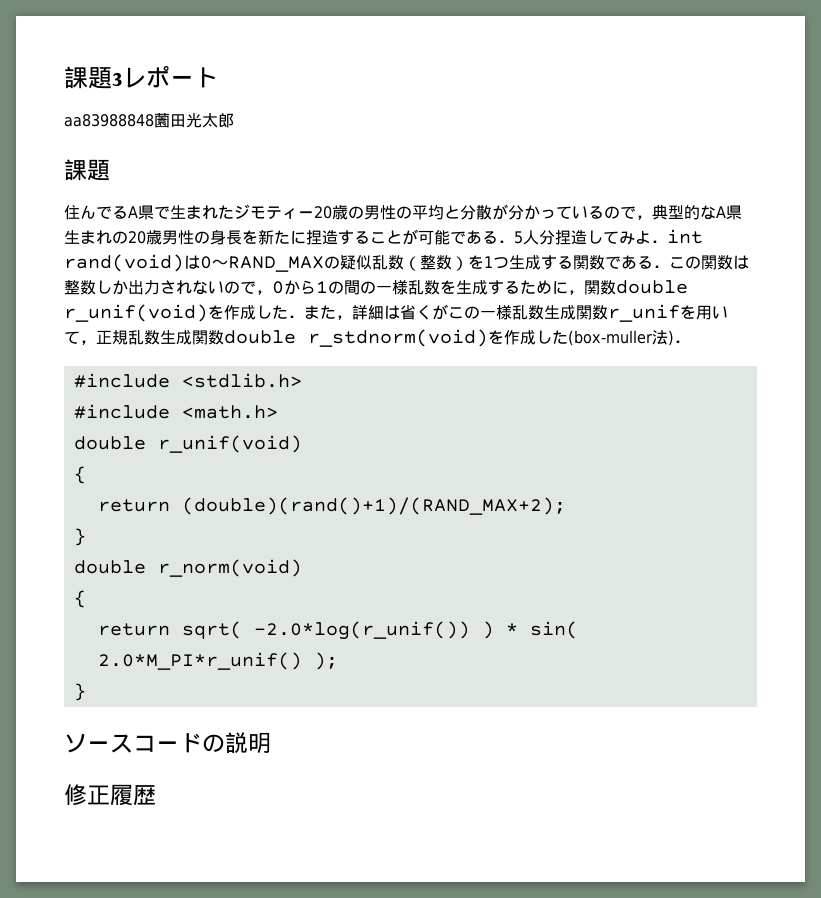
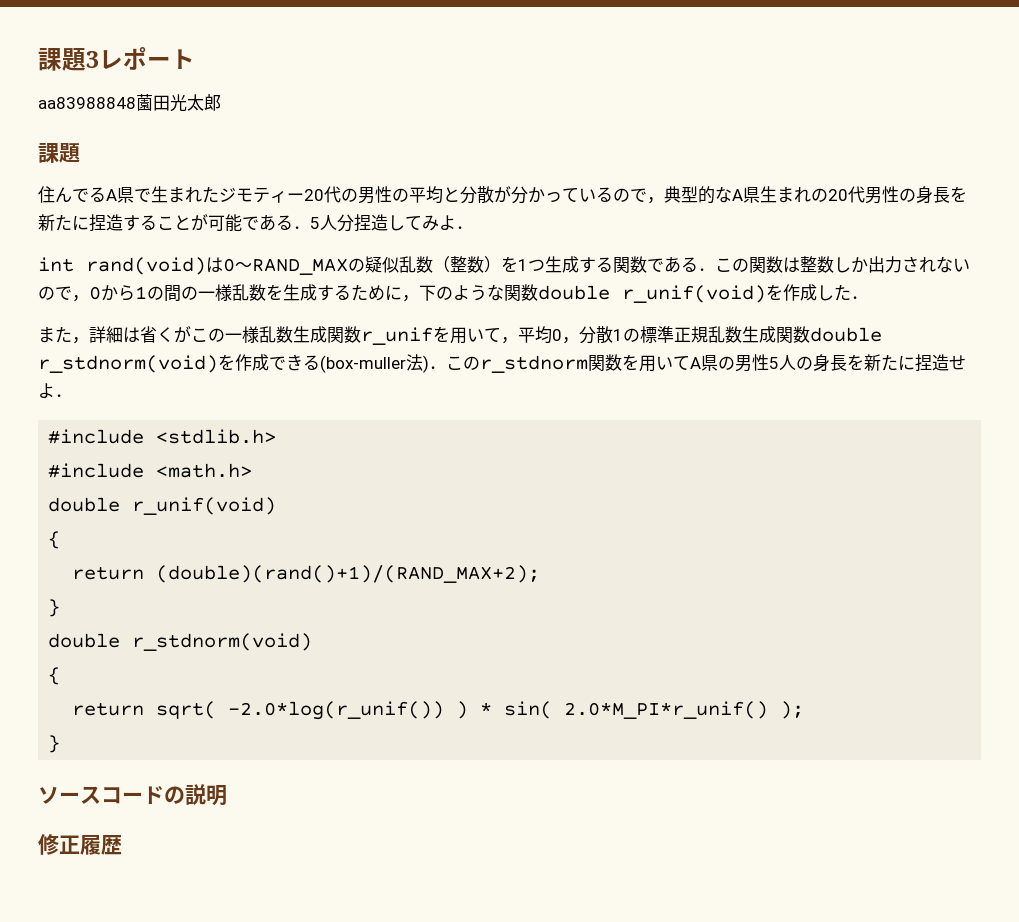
- 住んでるA県で生まれたジモティー20歳の男性の平均と分散が分かっているので，典型的なA県生まれの20歳男性の身長を新たに捏造することが可能である．5人分捏造してみよ．int rand(void)は0〜RAND_MAXの疑似乱数（整数）を1つ生成する関数である．この関数は整数しか出力されないので，0から1の間の一様乱数を生成するために，関数double r_unif(void)を作成した．また，詳細は省くがこの一様乱数生成関数r_unifを用いて，正規乱数生成関数double r_stdnorm(void)を作成した(box-muller法)．
+ 住んでるA県で生まれたジモティー20代の男性の平均と分散が分かっているので，典型的なA県生まれの20代男性の身長を新たに捏造することが可能である．5人分捏造してみよ．
+ int rand(void)は0〜RAND_MAXの疑似乱数（整数）を1つ生成する関数である．この関数は整数しか出力されないので，0から1の間の一様乱数を生成するために，下のような関数double r_unif(void)を作成した．
+ また，詳細は省くがこの一様乱数生成関数r_unifを用いて，平均0，分散1の標準正規乱数生成関数double r_stdnorm(void)を作成できる(box-muller法)．このr_stdnorm関数を用いてA県の男性5人の身長を新たに捏造せよ．
  return (double)(rand()+1)/(RAND_MAX+2);
  }
- double r_norm(void)
+ double r_stdnorm(void)

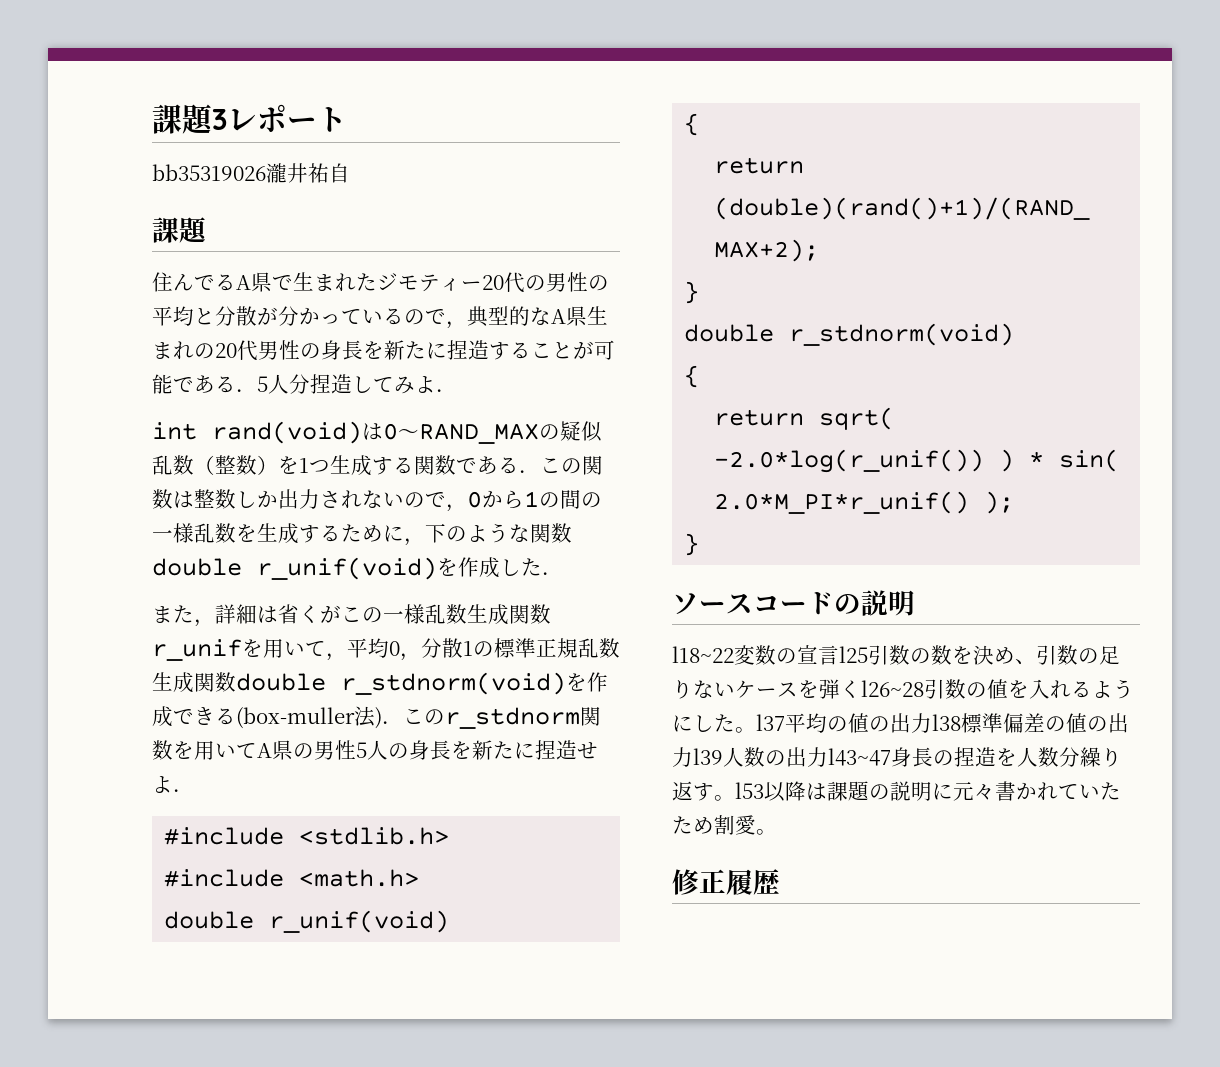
- aa83988848薗田光太郎
+ bb35319026瀧井祐自
+ l18~22変数の宣言l25引数の数を決め、引数の足りないケースを弾くl26~28引数の値を入れるようにした。l37平均の値の出力l38標準偏差の値の出力l39人数の出力l43~47身長の捏造を人数分繰り返す。l53以降は課題の説明に元々書かれていたため割愛。

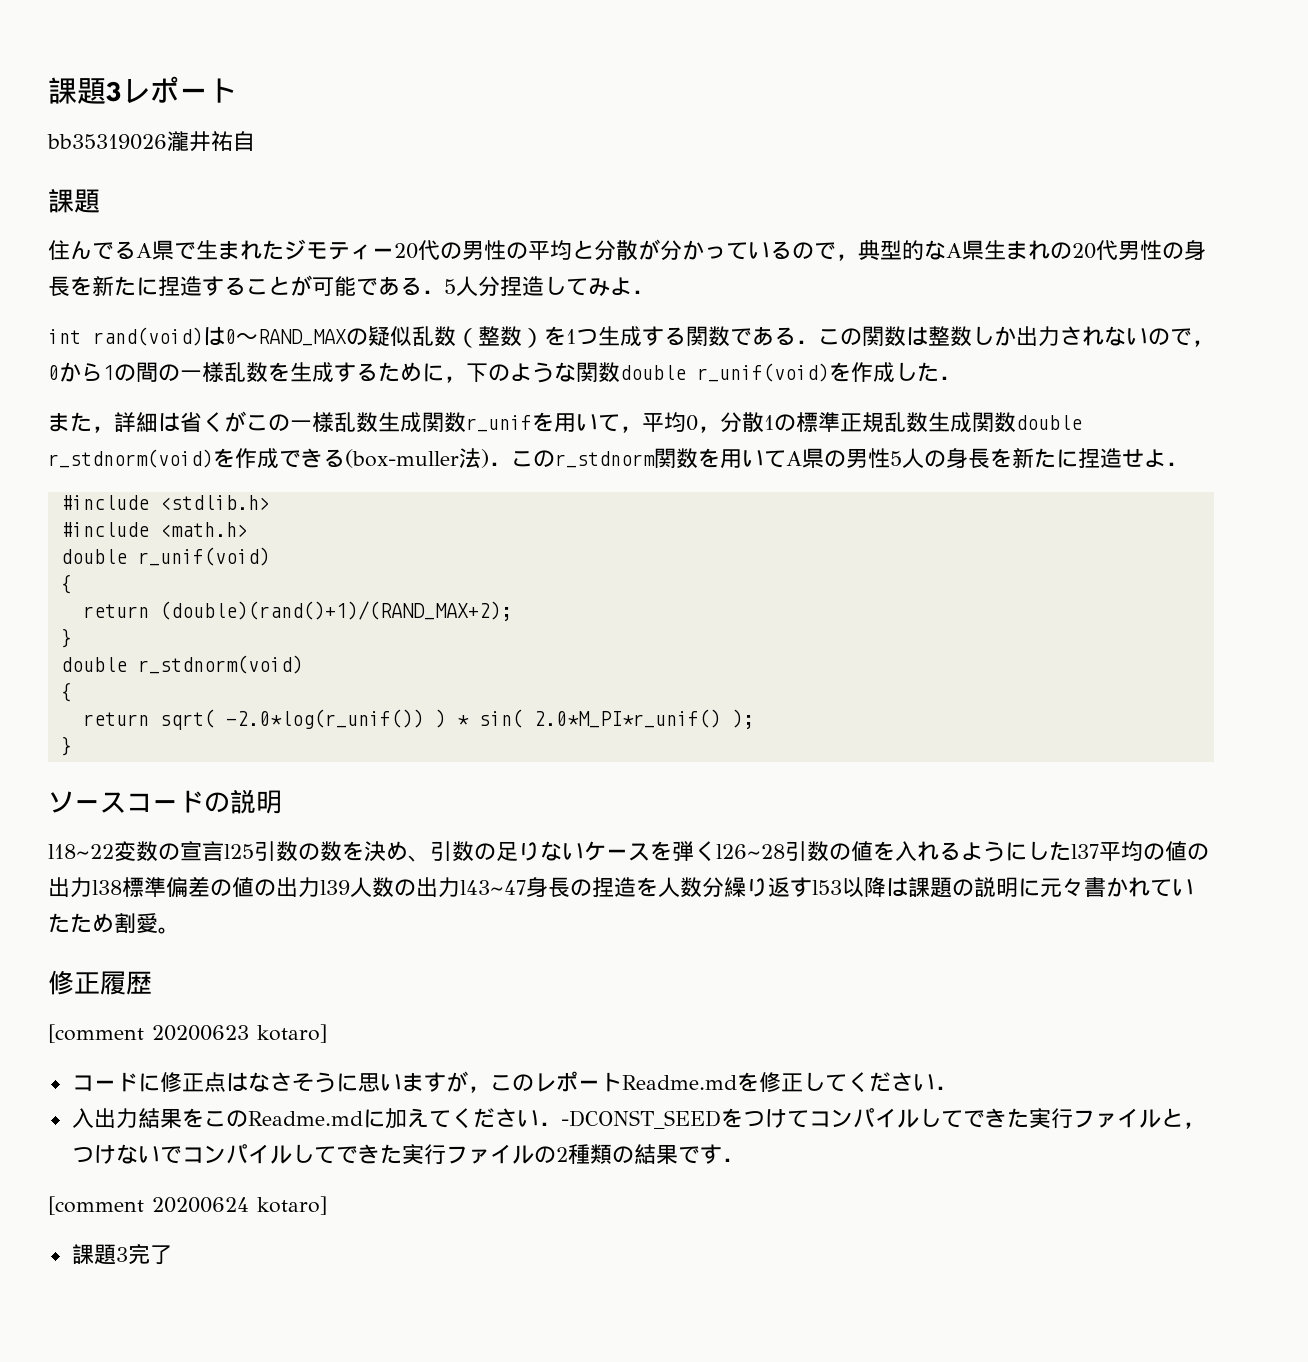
- l18~22変数の宣言l25引数の数を決め、引数の足りないケースを弾くl26~28引数の値を入れるようにした。l37平均の値の出力l38標準偏差の値の出力l39人数の出力l43~47身長の捏造を人数分繰り返す。l53以降は課題の説明に元々書かれていたため割愛。
+ l18~22変数の宣言l25引数の数を決め、引数の足りないケースを弾くl26~28引数の値を入れるようにしたl37平均の値の出力l38標準偏差の値の出力l39人数の出力l43~47身長の捏造を人数分繰り返すl53以降は課題の説明に元々書かれていたため割愛。
+ [comment 20200623 kotaro]
+ コードに修正点はなさそうに思いますが，このレポートReadme.mdを修正してください．
+ 入出力結果をこのReadme.mdに加えてください．-DCONST_SEEDをつけてコンパイルしてできた実行ファイルと，つけないでコンパイルしてできた実行ファイルの2種類の結果です．
+ [comment 20200624 kotaro]
+ 課題3完了

